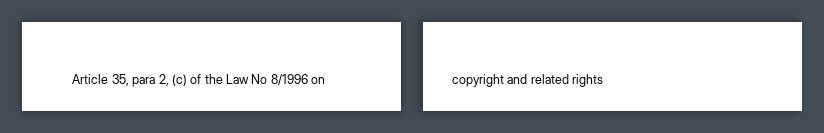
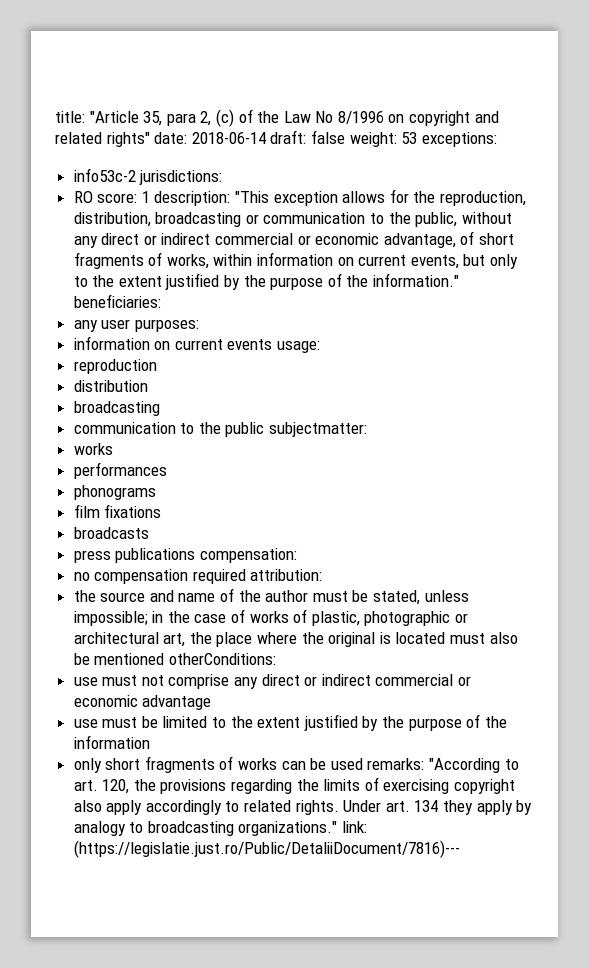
- Article 35, para 2, (c) of the Law No 8/1996 on copyright and related rights
+ title: "Article 35, para 2, (c) of the Law No 8/1996 on copyright and related rights" date: 2018-06-14 draft: false weight: 53 exceptions:
+ info53c-2 jurisdictions:
+ RO score: 1 description: "This exception allows for the reproduction, distribution, broadcasting or communication to the public, without any direct or indirect commercial or economic advantage, of short fragments of works, within information on current events, but only to the extent justified by the purpose of the information." beneficiaries:
+ any user purposes:
+ information on current events usage:
+ reproduction
+ distribution
+ broadcasting
+ communication to the public subjectmatter:
+ works
+ performances
+ phonograms
+ film fixations
+ broadcasts
+ press publications compensation:
+ no compensation required attribution:
+ the source and name of the author must be stated, unless impossible; in the case of works of plastic, photographic or architectural art, the place where the original is located must also be mentioned otherConditions:
+ use must not comprise any direct or indirect commercial or economic advantage
+ use must be limited to the extent justified by the purpose of the information
+ only short fragments of works can be used remarks: "According to art. 120, the provisions regarding the limits of exercising copyright also apply accordingly to related rights. Under art. 134 they apply by analogy to broadcasting organizations." link: (https://legislatie.just.ro/Public/DetaliiDocument/7816)---

